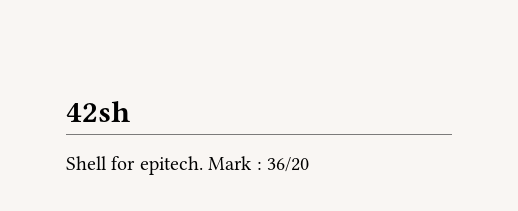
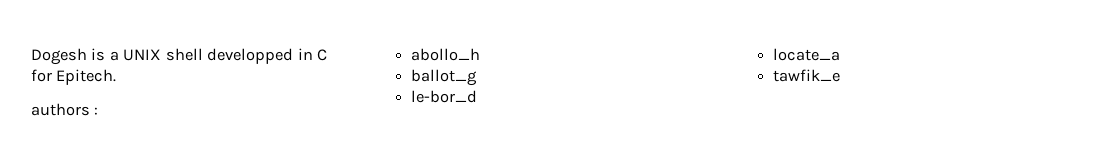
- 42sh
- Shell for epitech. Mark : 36/20
+ Dogesh is a UNIX shell developped in C for Epitech.
+ authors :
+ abollo_h
+ ballot_g
+ le-bor_d
+ locate_a
+ tawfik_e

